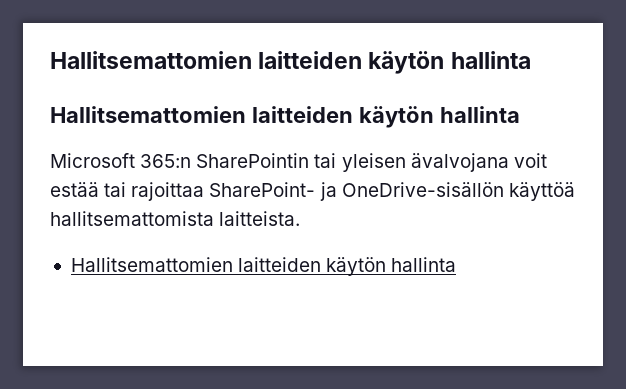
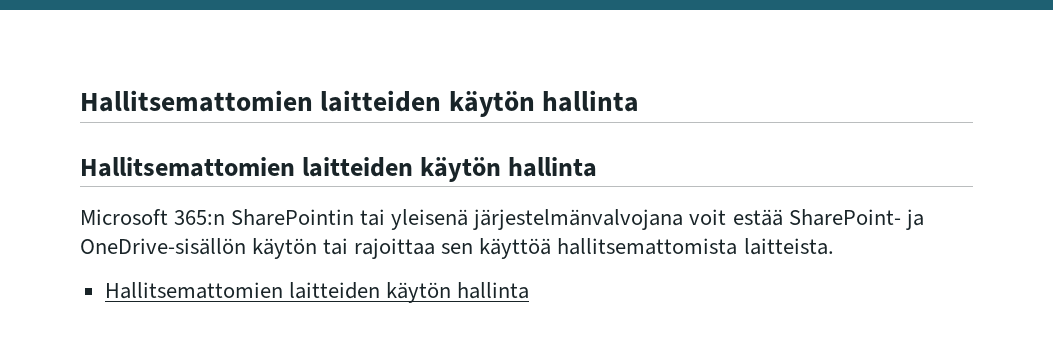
- Microsoft 365:n SharePointin tai yleisen ävalvojana voit estää tai rajoittaa SharePoint- ja OneDrive-sisällön käyttöä hallitsemattomista laitteista.
+ Microsoft 365:n SharePointin tai yleisenä järjestelmänvalvojana voit estää SharePoint- ja OneDrive-sisällön käytön tai rajoittaa sen käyttöä hallitsemattomista laitteista.

